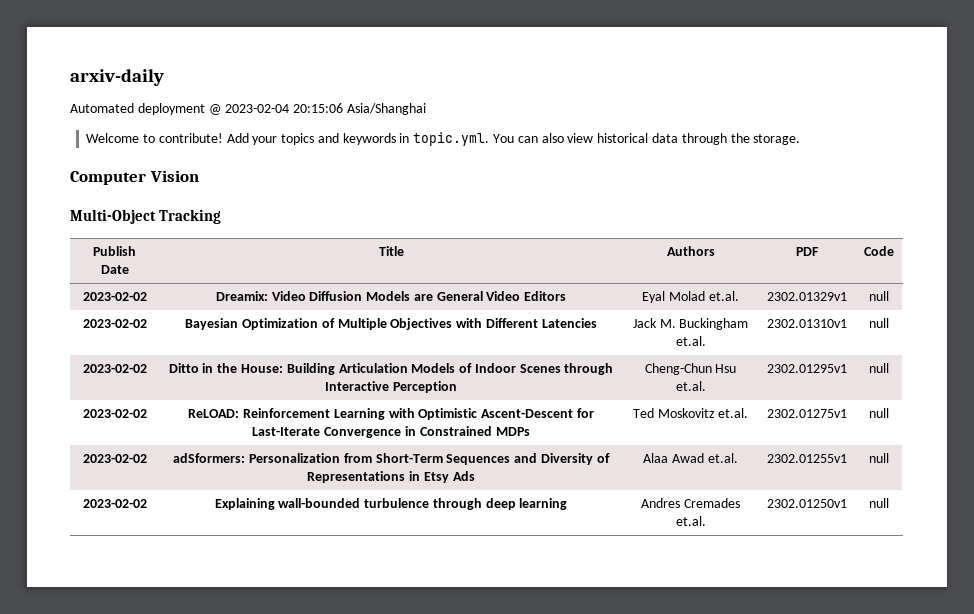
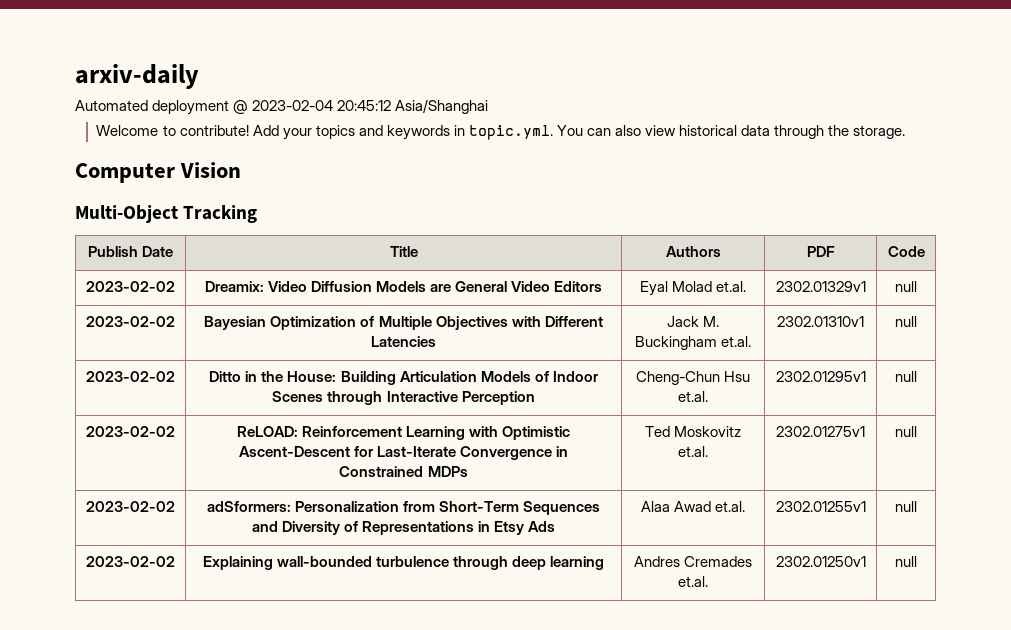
- Automated deployment @ 2023-02-04 20:15:06 Asia/Shanghai
+ Automated deployment @ 2023-02-04 20:45:12 Asia/Shanghai

